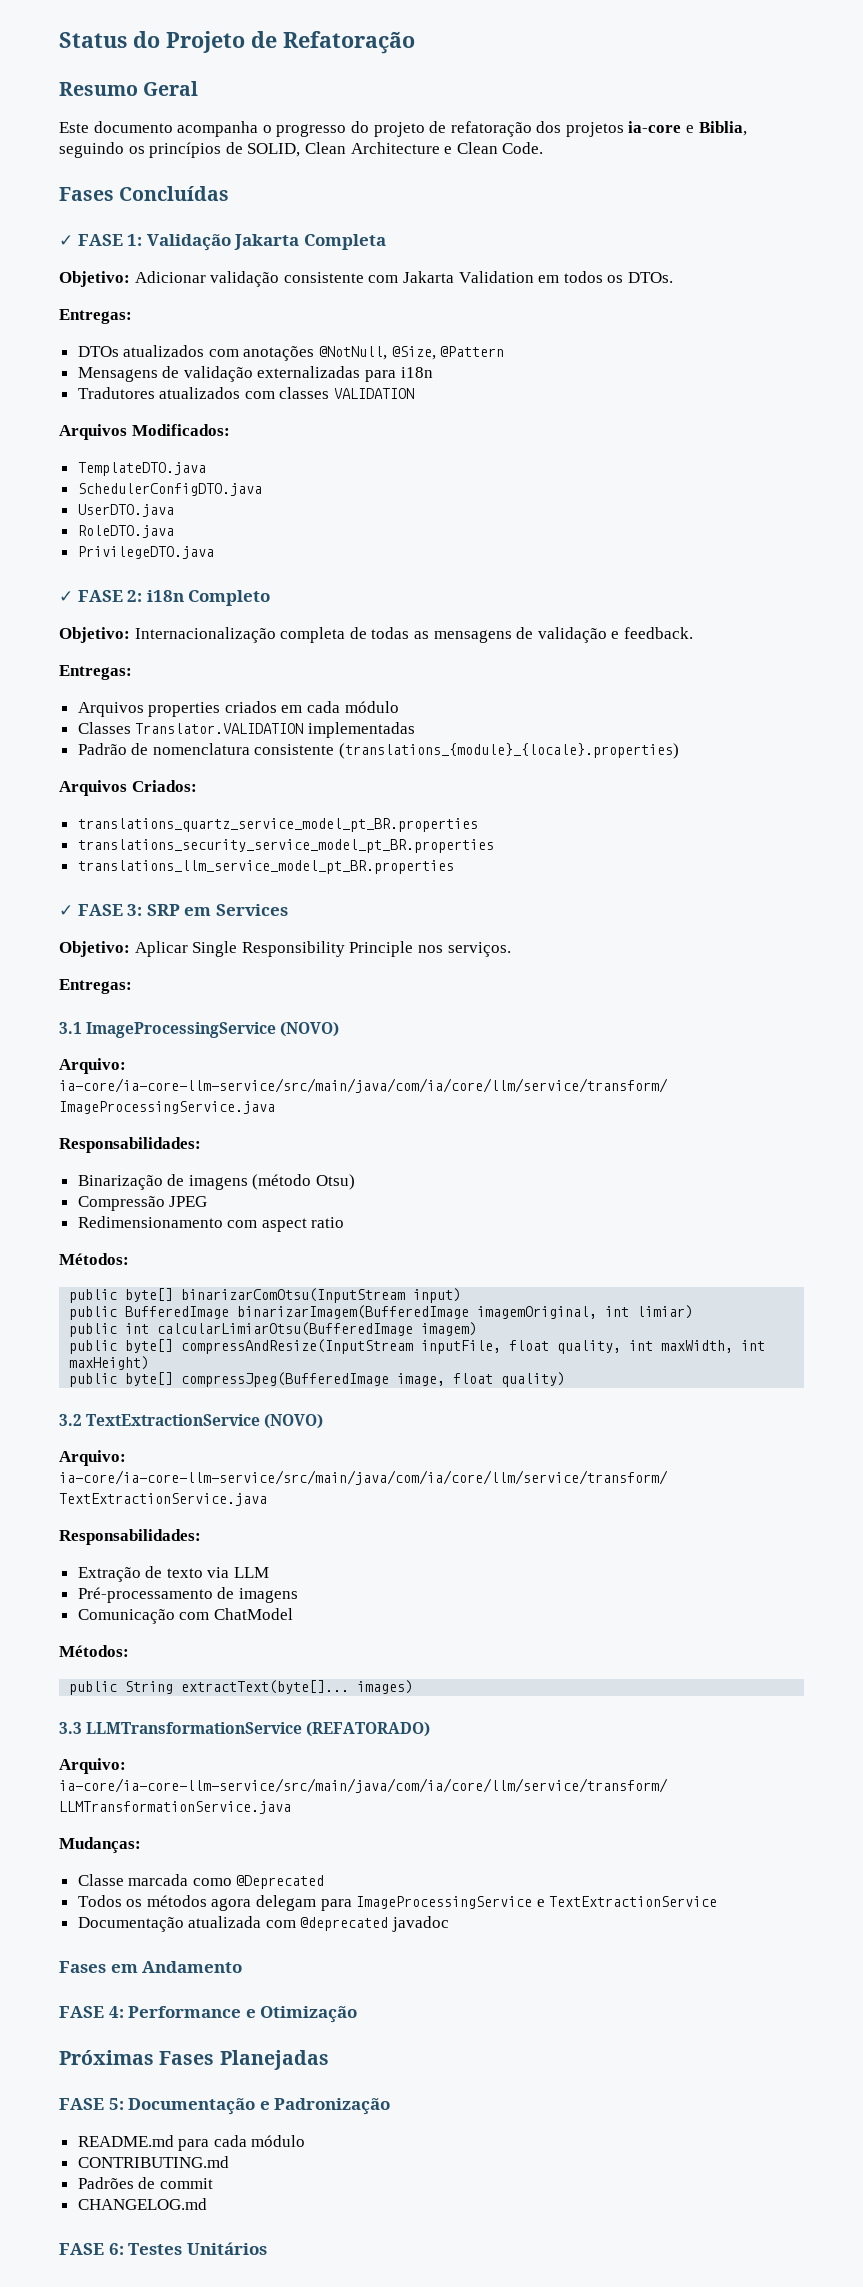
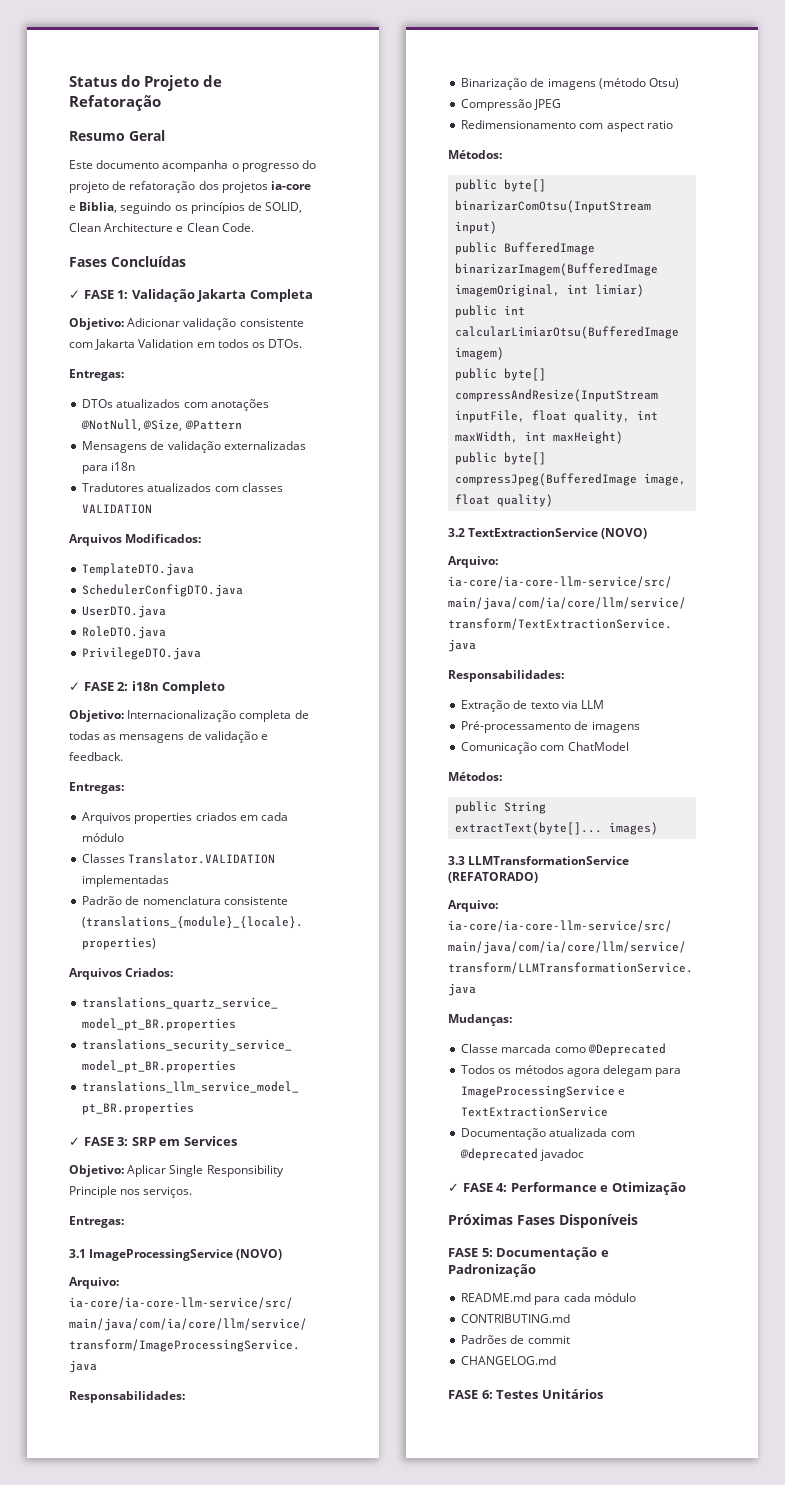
- Fases em Andamento
- FASE 4: Performance e Otimização
+ ✓ FASE 4: Performance e Otimização
- Próximas Fases Planejadas
+ Próximas Fases Disponíveis

